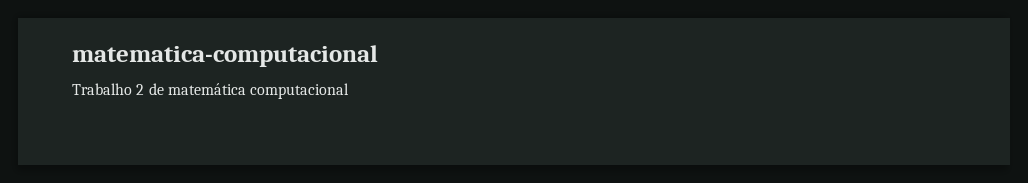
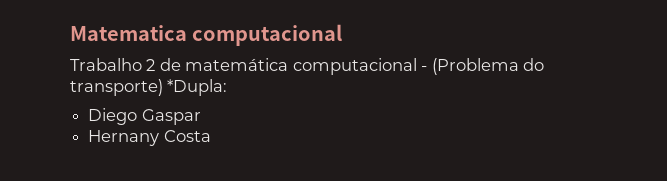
- matematica-computacional
+ Matematica computacional
- Trabalho 2 de matemática computacional
+ Trabalho 2 de matemática computacional - (Problema do transporte) *Dupla:
+ Diego Gaspar
+ Hernany Costa

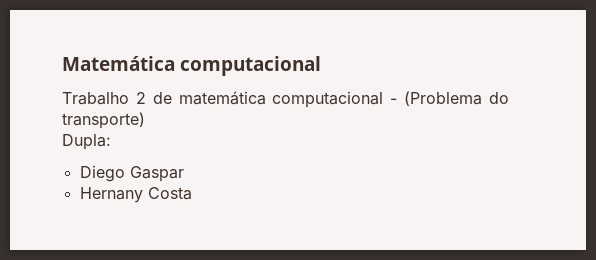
- Matematica computacional
+ Matemática computacional
- Trabalho 2 de matemática computacional - (Problema do transporte) *Dupla:
+ Trabalho 2 de matemática computacional - (Problema do transporte)
+ Dupla:

